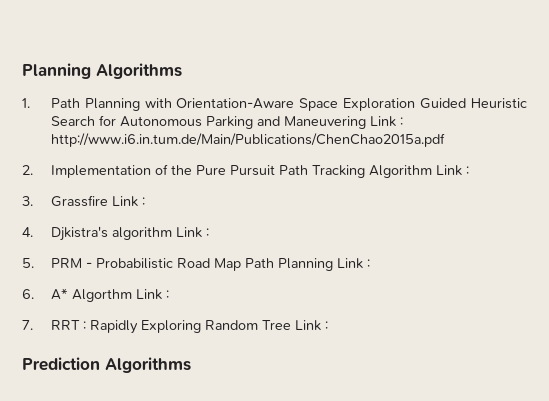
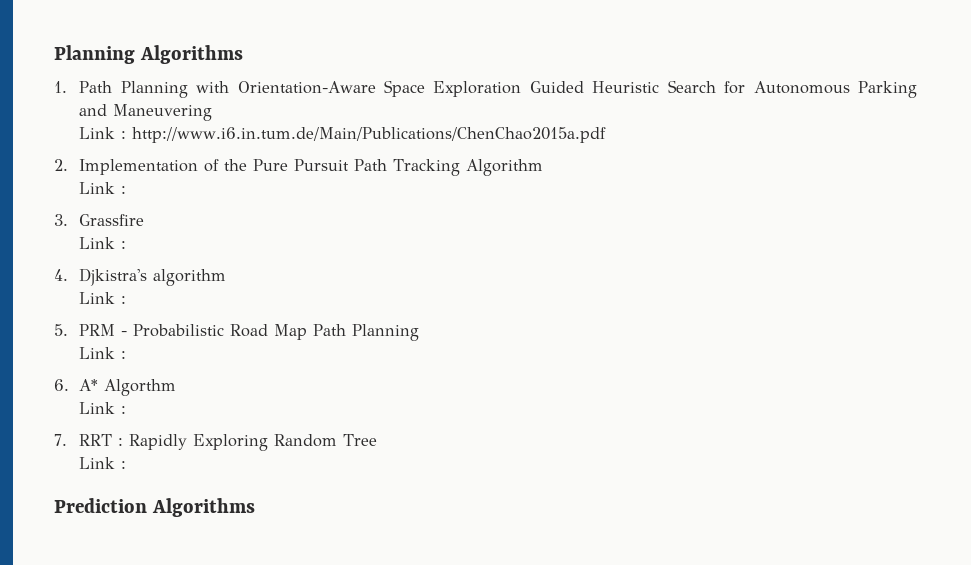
- 1. Path Planning with Orientation-Aware Space Exploration Guided Heuristic Search for Autonomous Parking and Maneuvering Link : http://www.i6.in.tum.de/Main/Publications/ChenChao2015a.pdf
+ 1. Path Planning with Orientation-Aware Space Exploration Guided Heuristic Search for Autonomous Parking and Maneuvering
+ Link : http://www.i6.in.tum.de/Main/Publications/ChenChao2015a.pdf
- 2. Implementation of the Pure Pursuit Path Tracking Algorithm Link :
+ 2. Implementation of the Pure Pursuit Path Tracking Algorithm
+ Link :
- 3. Grassfire Link :
+ 3. Grassfire
+ Link :
- 4. Djkistra's algorithm Link :
+ 4. Djkistra's algorithm
+ Link :
- 5. PRM - Probabilistic Road Map Path Planning Link :
+ 5. PRM - Probabilistic Road Map Path Planning
+ Link :
- 6. A* Algorthm Link :
+ 6. A* Algorthm
+ Link :
- 7. RRT : Rapidly Exploring Random Tree Link :
+ 7. RRT : Rapidly Exploring Random Tree
+ Link :

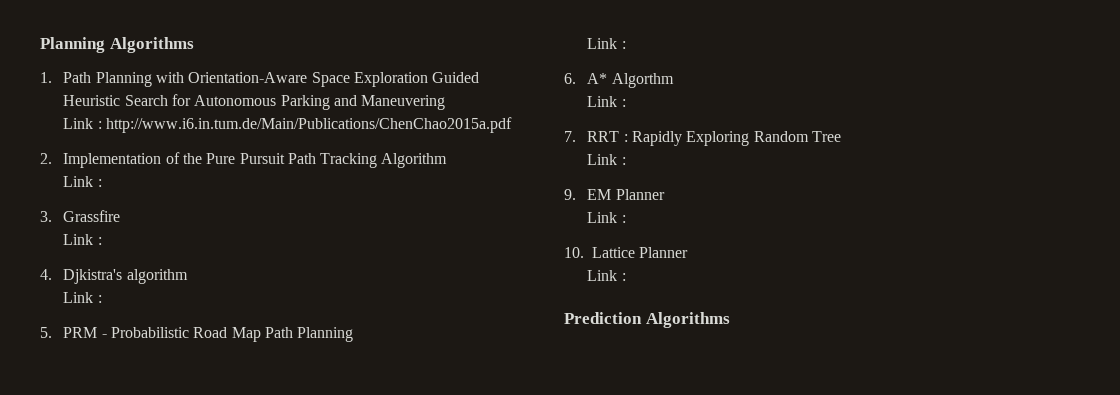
+ 9. EM Planner
+ Link :
+ 10. Lattice Planner
+ Link :

